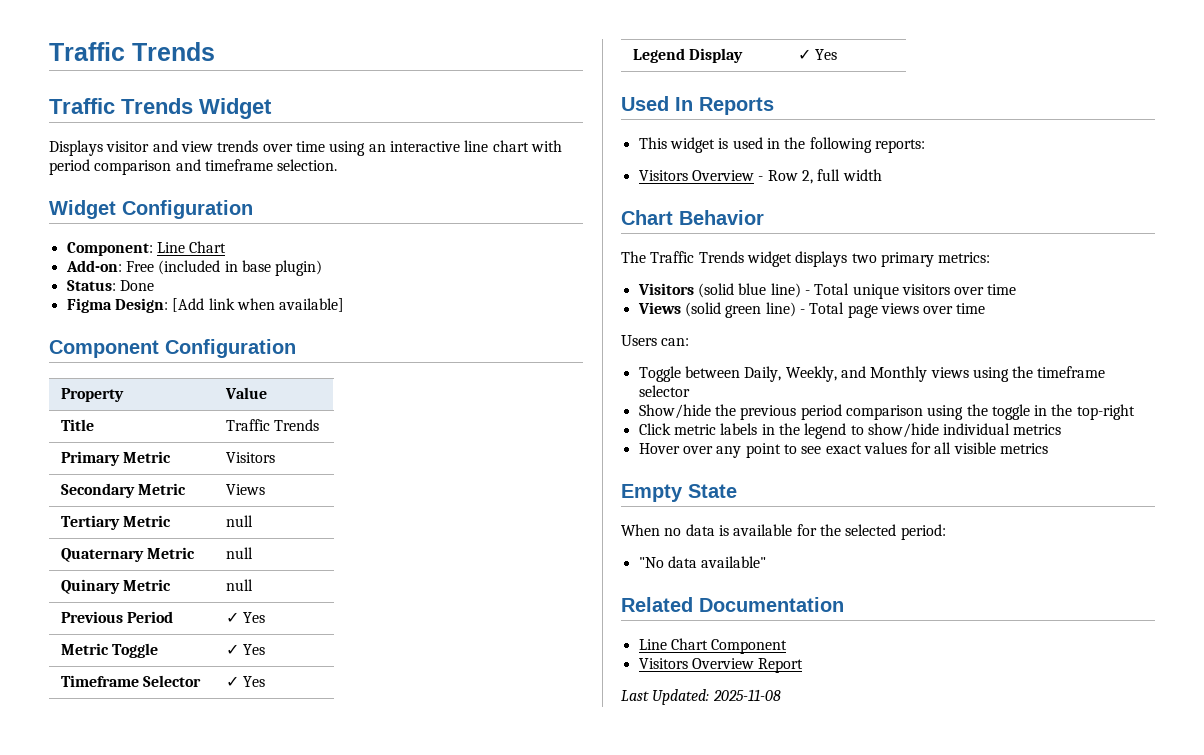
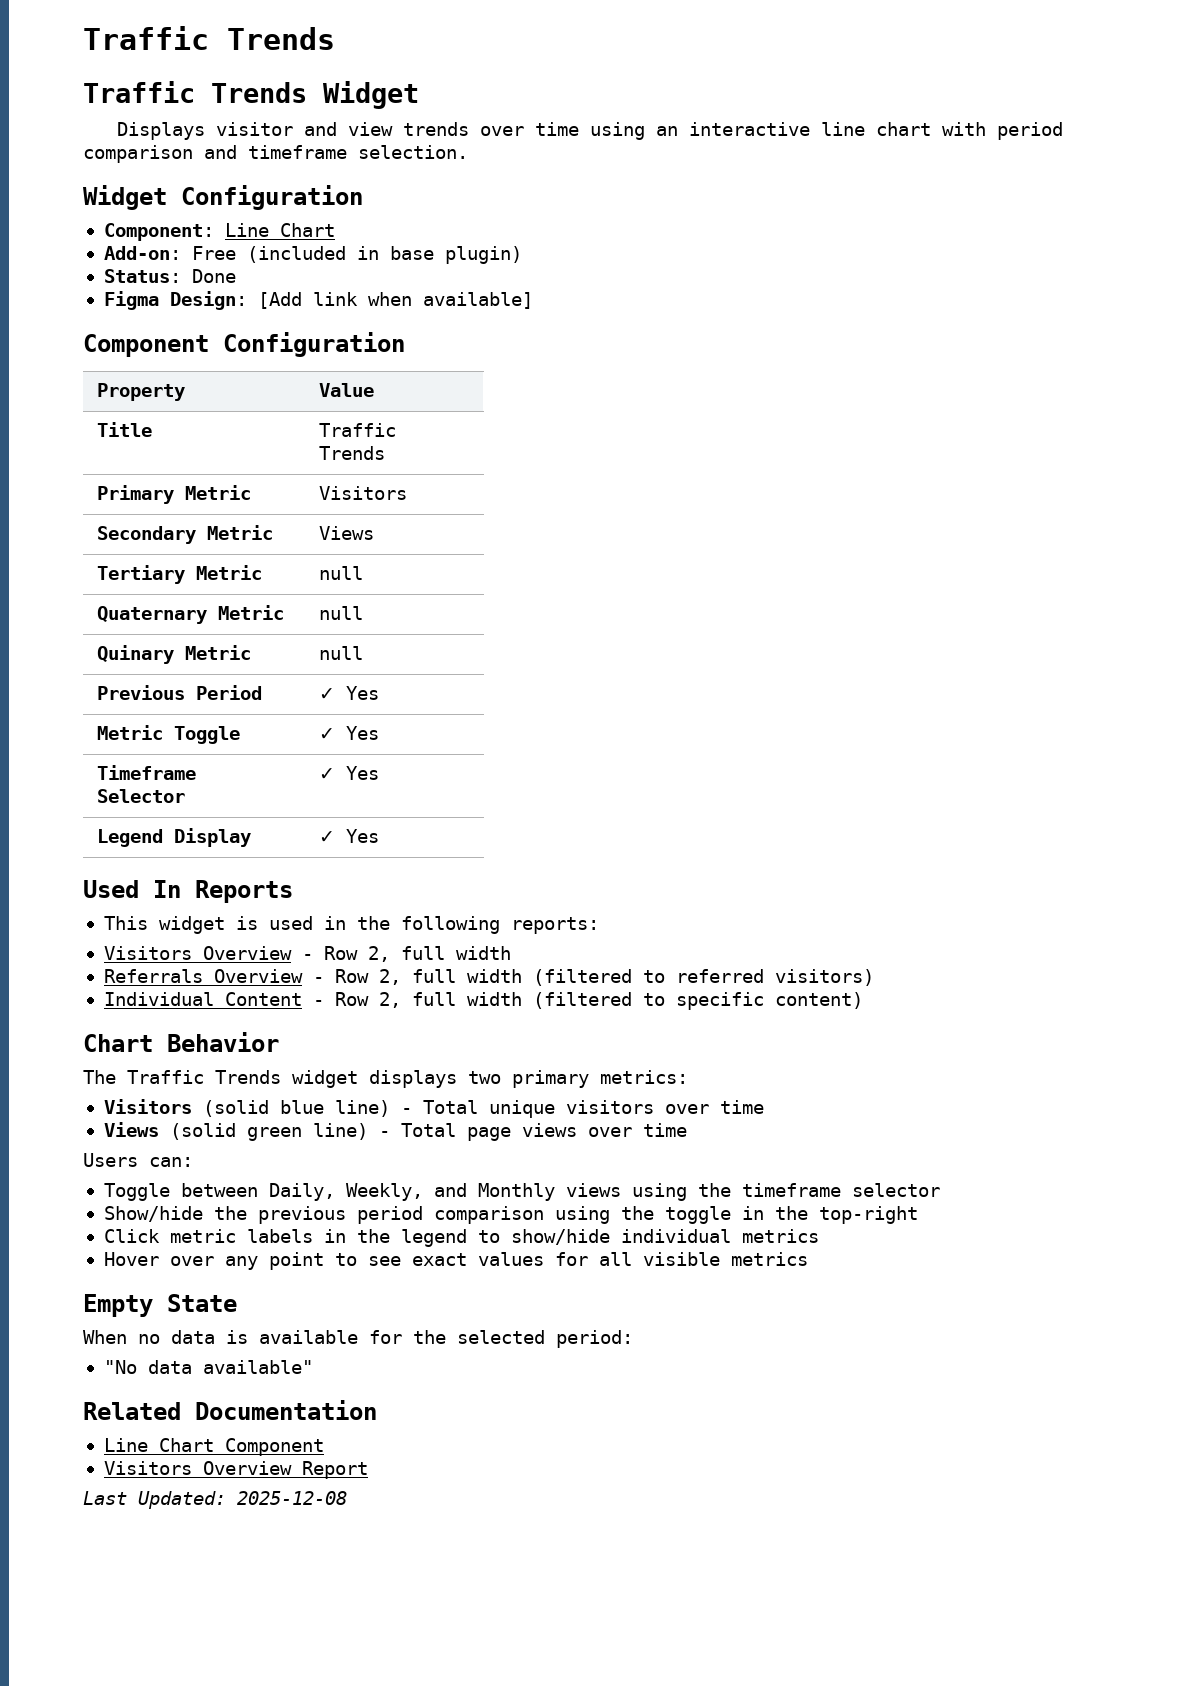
+ Referrals Overview - Row 2, full width (filtered to referred visitors)
+ Individual Content - Row 2, full width (filtered to specific content)
- Last Updated: 2025-11-08
+ Last Updated: 2025-12-08

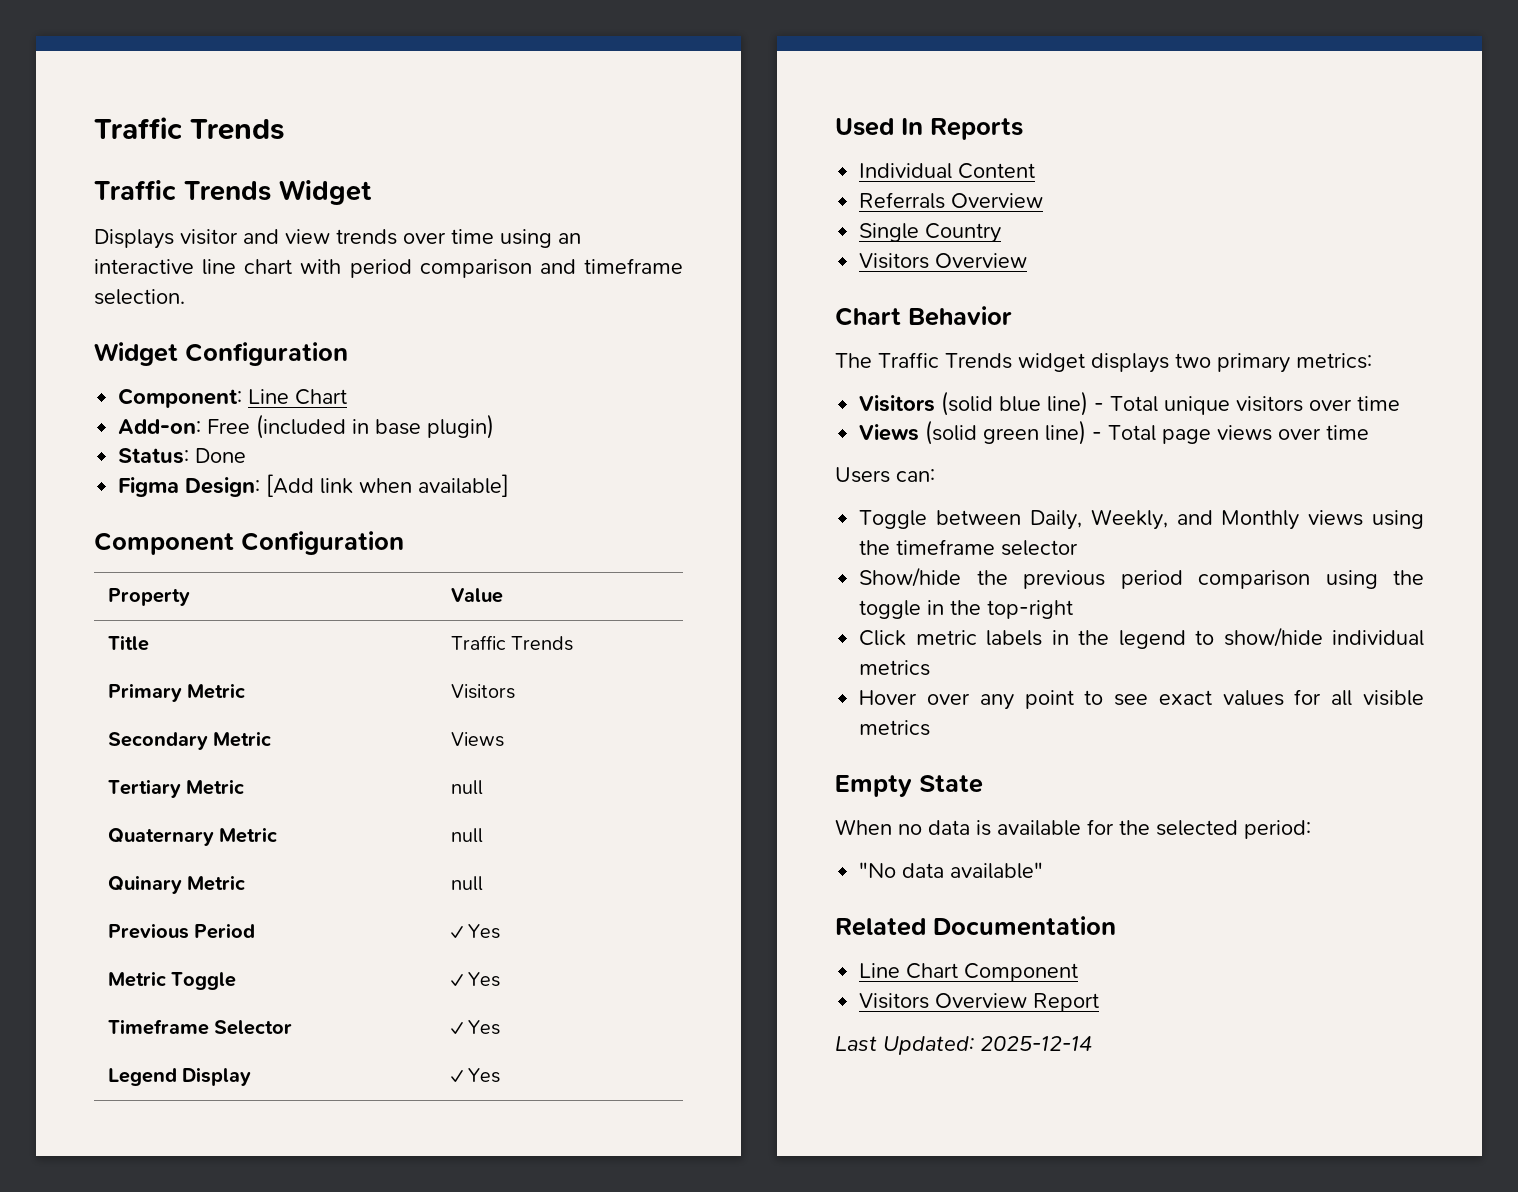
- This widget is used in the following reports:
- Visitors Overview - Row 2, full width
- Referrals Overview - Row 2, full width (filtered to referred visitors)
- Individual Content - Row 2, full width (filtered to specific content)
+ Individual Content
+ Referrals Overview
+ Single Country
+ Visitors Overview
- Last Updated: 2025-12-08
+ Last Updated: 2025-12-14

